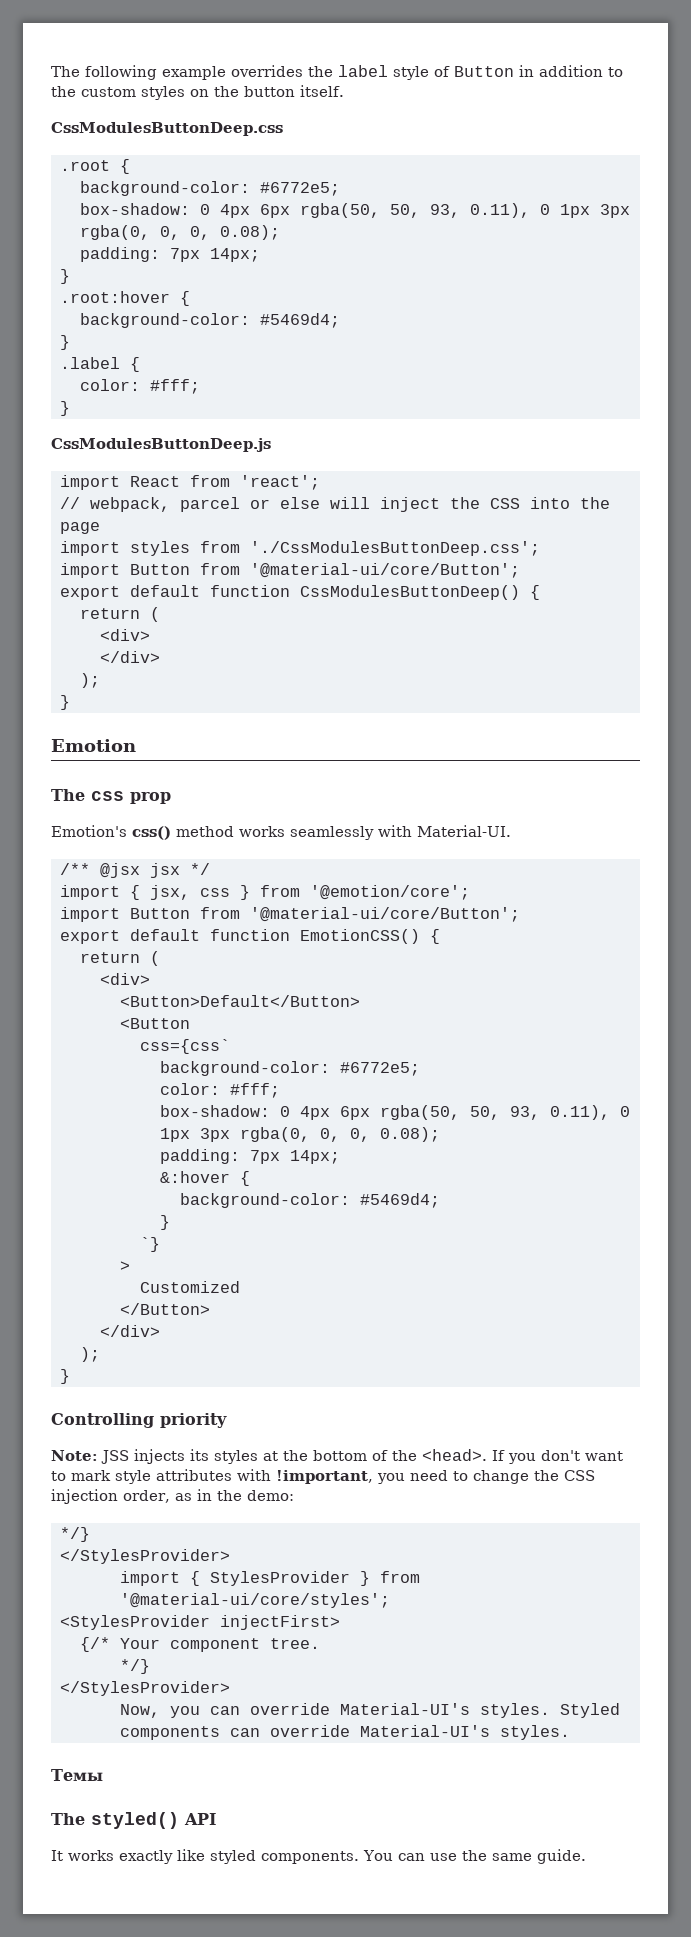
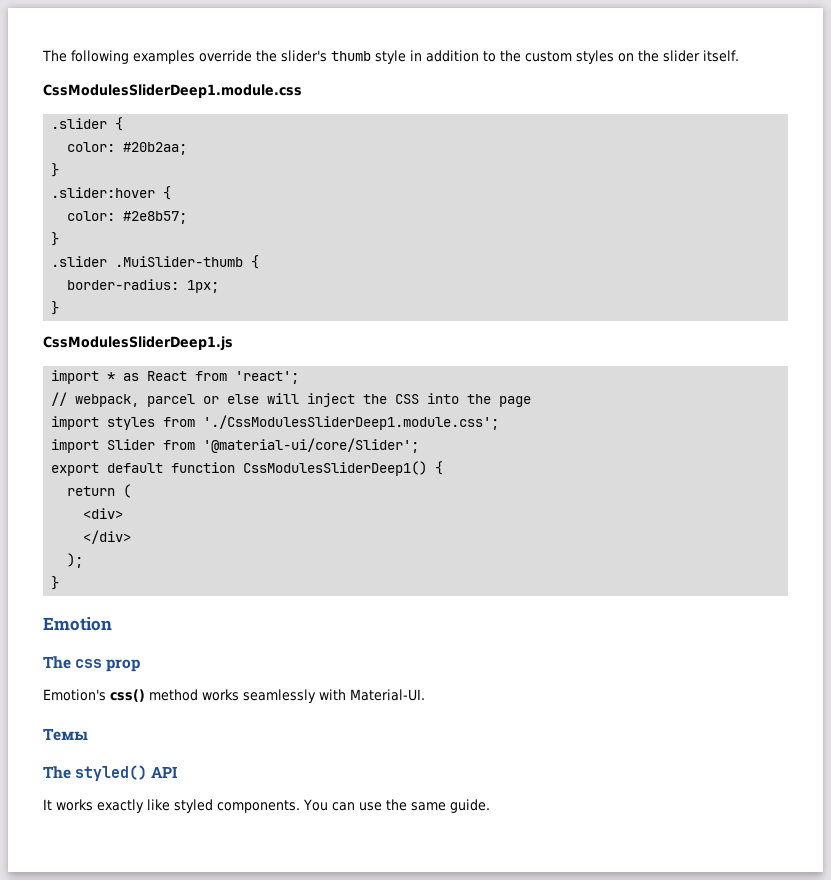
- The following example overrides the label style of Button in addition to the custom styles on the button itself.
+ The following examples override the slider's thumb style in addition to the custom styles on the slider itself.
- CssModulesButtonDeep.css
- .root {
- background-color: #6772e5;
- box-shadow: 0 4px 6px rgba(50, 50, 93, 0.11), 0 1px 3px rgba(0, 0, 0, 0.08);
- padding: 7px 14px;
+ CssModulesSliderDeep1.module.css
+ .slider {
+ color: #20b2aa;
  }
- .root:hover {
- background-color: #5469d4;
+ .slider:hover {
+ color: #2e8b57;
  }
- .label {
- color: #fff;
+ .slider .MuiSlider-thumb {
+ border-radius: 1px;
  }
- CssModulesButtonDeep.js
- import React from 'react';
+ CssModulesSliderDeep1.js
+ import * as React from 'react';
- import styles from './CssModulesButtonDeep.css';
- import Button from '@material-ui/core/Button';
- export default function CssModulesButtonDeep() {
+ import styles from './CssModulesSliderDeep1.module.css';
+ import Slider from '@material-ui/core/Slider';
+ export default function CssModulesSliderDeep1() {
- /** @jsx jsx */
- import { jsx, css } from '@emotion/core';
- import Button from '@material-ui/core/Button';
- export default function EmotionCSS() {
- return (
- <div>
- <Button>Default</Button>
- <Button
- css={css`
- background-color: #6772e5;
- color: #fff;
- box-shadow: 0 4px 6px rgba(50, 50, 93, 0.11), 0 1px 3px rgba(0, 0, 0, 0.08);
- padding: 7px 14px;
- &:hover {
- background-color: #5469d4;
- }
- `}
- >
- Customized
- </Button>
- </div>
- );
- }
- Controlling priority
- Note: JSS injects its styles at the bottom of the <head>. If you don't want to mark style attributes with !important, you need to change the CSS injection order, as in the demo:
- */}
- </StylesProvider>
- import { StylesProvider } from '@material-ui/core/styles';
- <StylesProvider injectFirst>
- {/* Your component tree.
- */}
- </StylesProvider>
- Now, you can override Material-UI's styles. Styled components can override Material-UI's styles.

